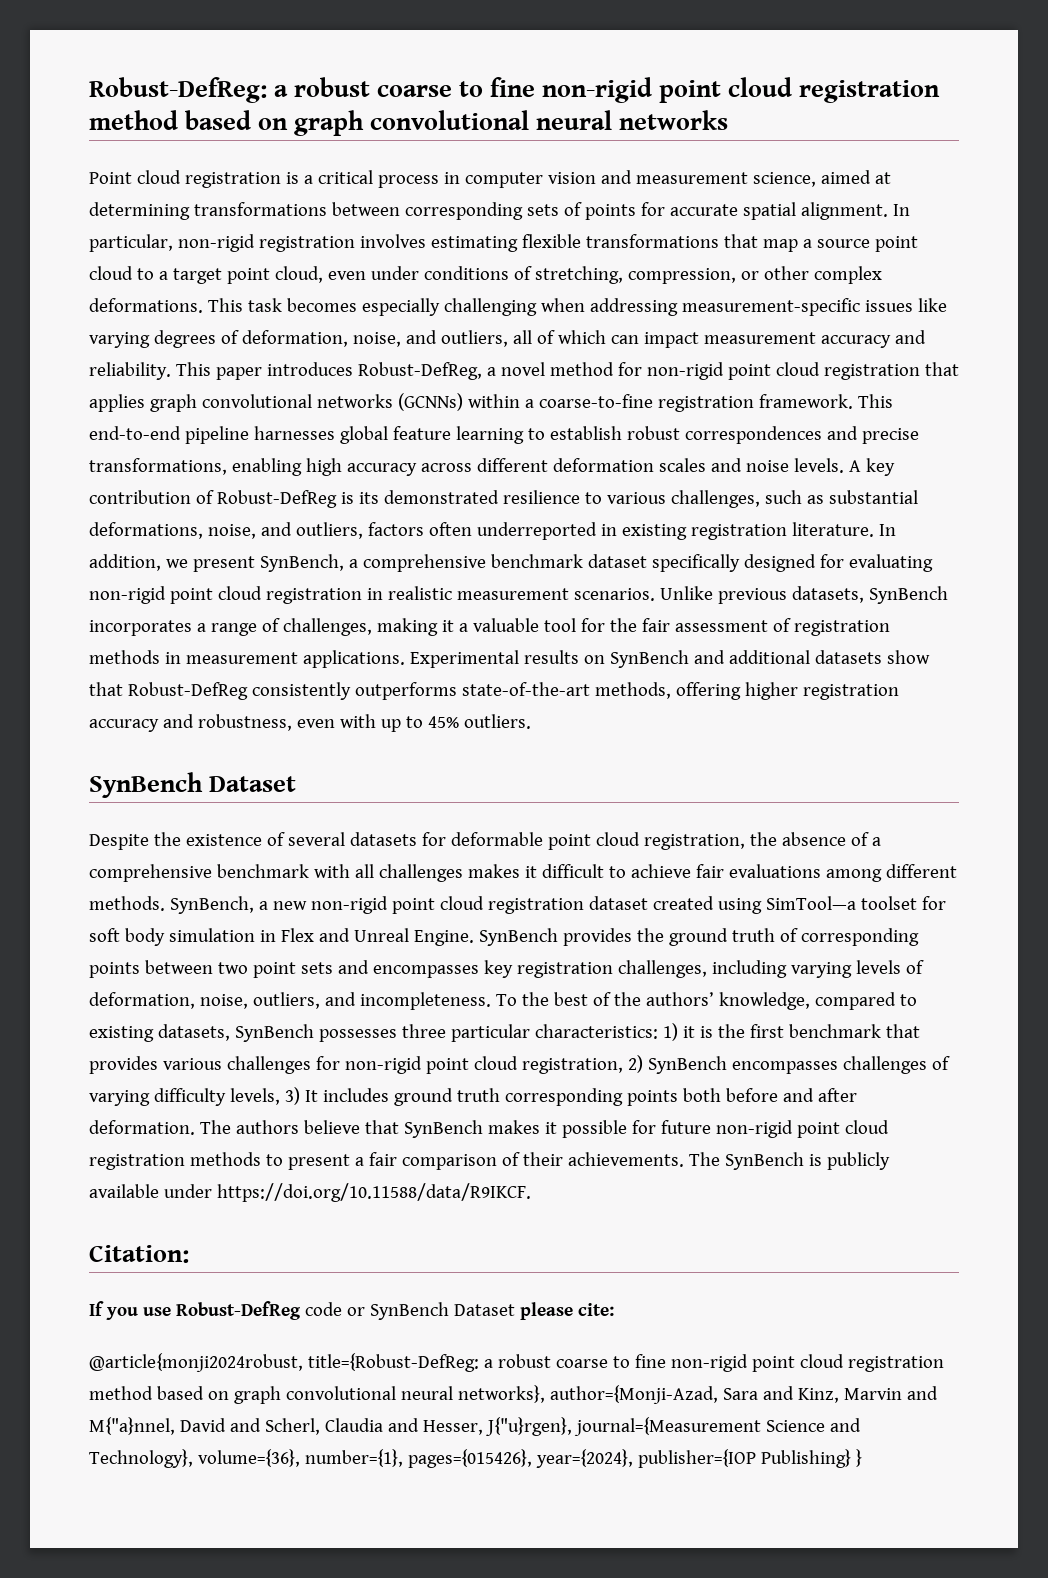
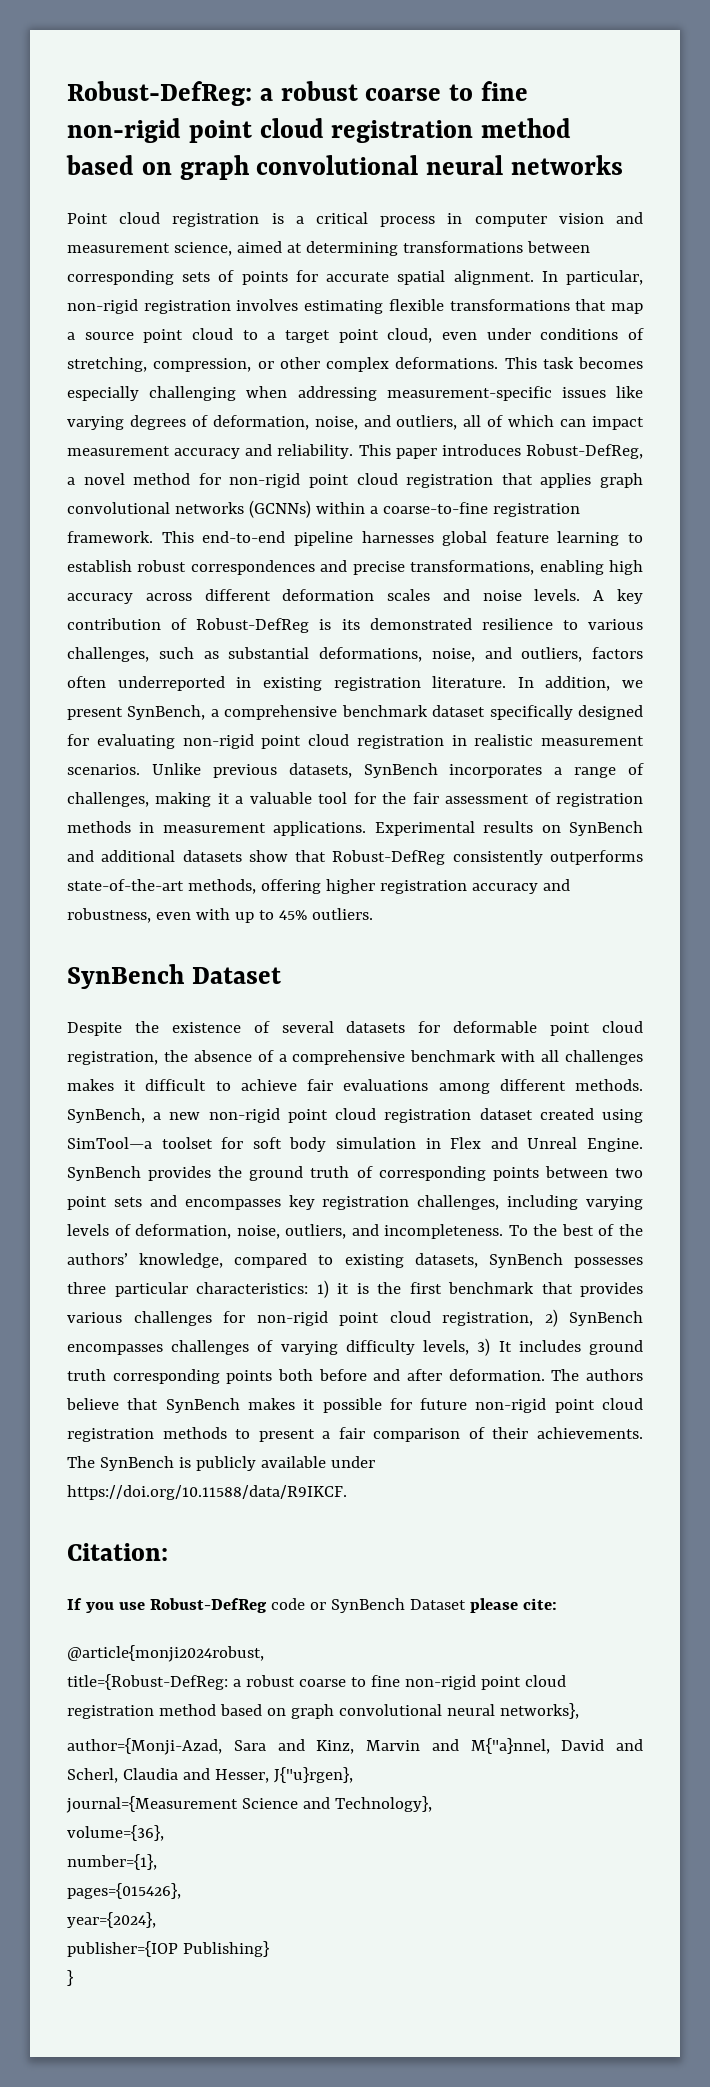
- @article{monji2024robust, title={Robust-DefReg: a robust coarse to fine non-rigid point cloud registration method based on graph convolutional neural networks}, author={Monji-Azad, Sara and Kinz, Marvin and M{"a}nnel, David and Scherl, Claudia and Hesser, J{"u}rgen}, journal={Measurement Science and Technology}, volume={36}, number={1}, pages={015426}, year={2024}, publisher={IOP Publishing} }
+ @article{monji2024robust,
+ title={Robust-DefReg: a robust coarse to fine non-rigid point cloud registration method based on graph convolutional neural networks},
+ author={Monji-Azad, Sara and Kinz, Marvin and M{"a}nnel, David and Scherl, Claudia and Hesser, J{"u}rgen},
+ journal={Measurement Science and Technology},
+ volume={36},
+ number={1},
+ pages={015426},
+ year={2024},
+ publisher={IOP Publishing}
+ }

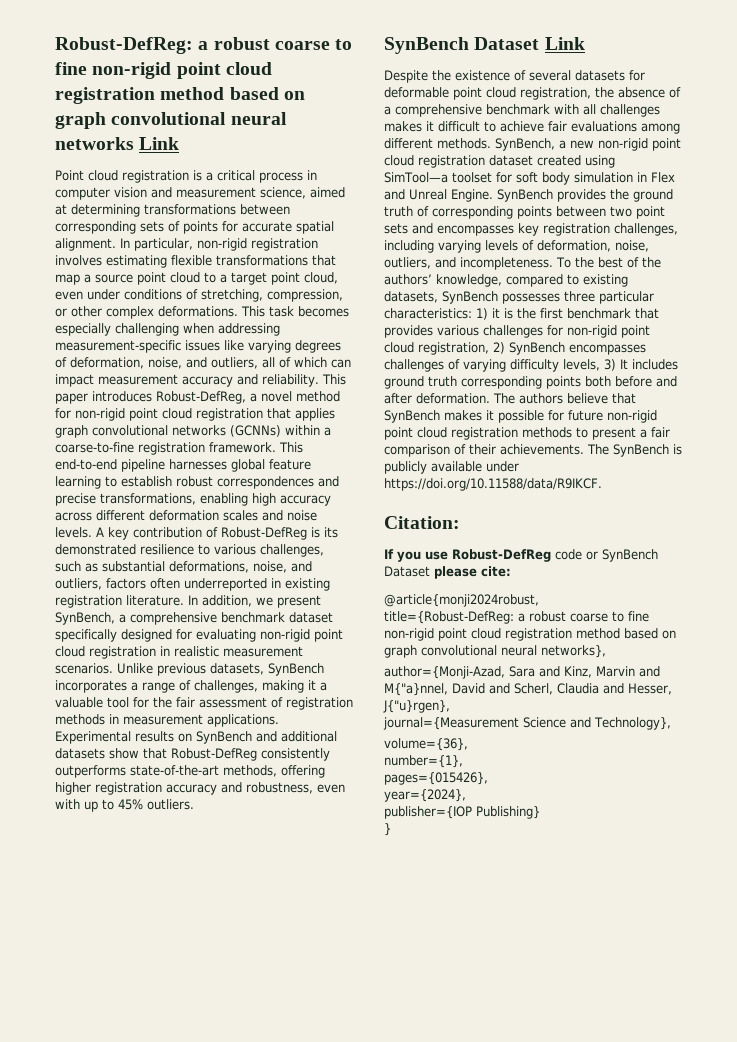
- Robust-DefReg: a robust coarse to fine non-rigid point cloud registration method based on graph convolutional neural networks
+ Robust-DefReg: a robust coarse to fine non-rigid point cloud registration method based on graph convolutional neural networks Link
  Experimental results on SynBench and additional datasets show that Robust-DefReg consistently outperforms state-of-the-art methods, offering higher registration accuracy and robustness, even with up to 45% outliers.
- SynBench Dataset
+ SynBench Dataset Link

